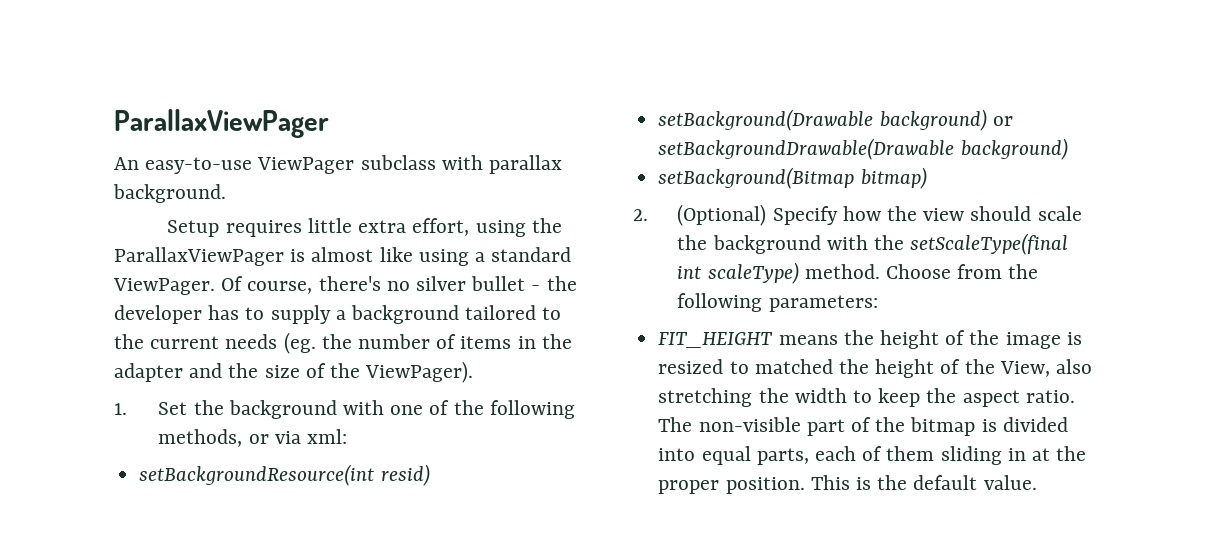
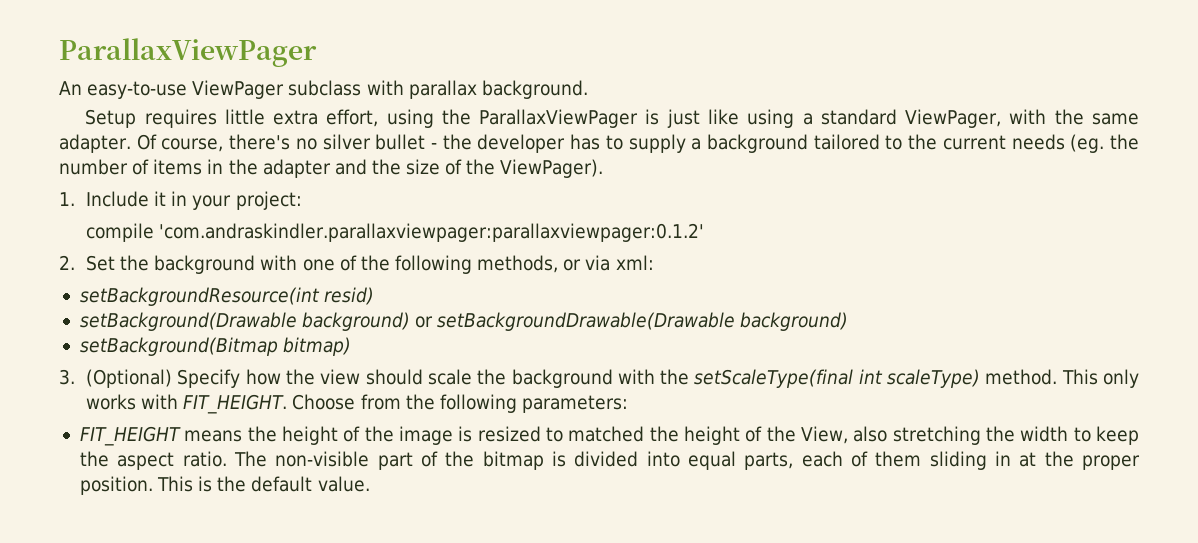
- Setup requires little extra effort, using the ParallaxViewPager is almost like using a standard ViewPager.
+ Setup requires little extra effort, using the ParallaxViewPager is just like using a standard ViewPager, with the same adapter.
- 1. Set the background with one of the following methods, or via xml:
+ 1. Include it in your project:
+ compile 'com.andraskindler.parallaxviewpager:parallaxviewpager:0.1.2'
+ 2. Set the background with one of the following methods, or via xml:
- 2. (Optional) Specify how the view should scale the background with the setScaleType(final int scaleType) method.
+ 3. (Optional) Specify how the view should scale the background with the setScaleType(final int scaleType) method.
+ This only works with FIT_HEIGHT.

